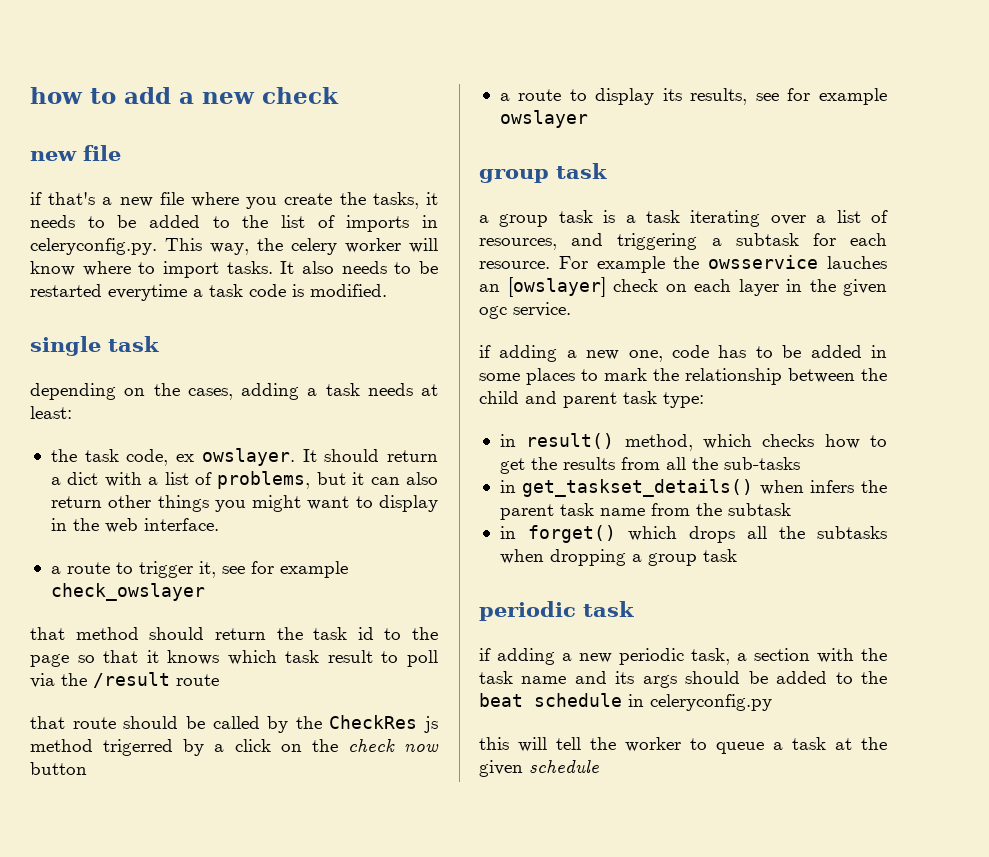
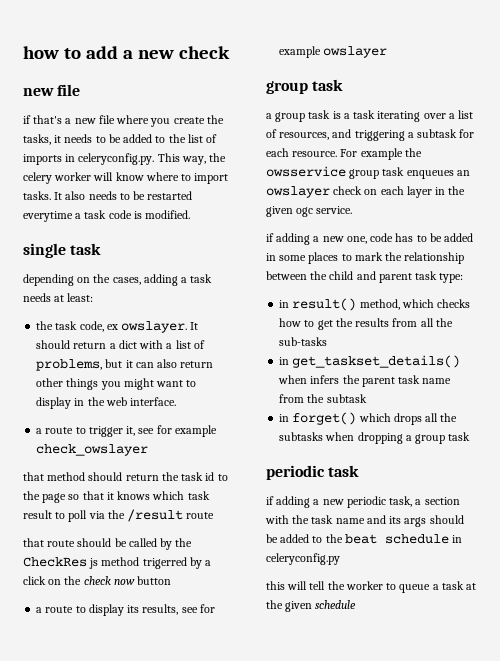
- For example the owsservice lauches an [owslayer] check on each layer in the given ogc service.
+ For example the owsservice group task enqueues an owslayer check on each layer in the given ogc service.

